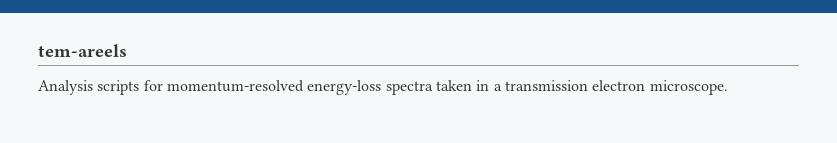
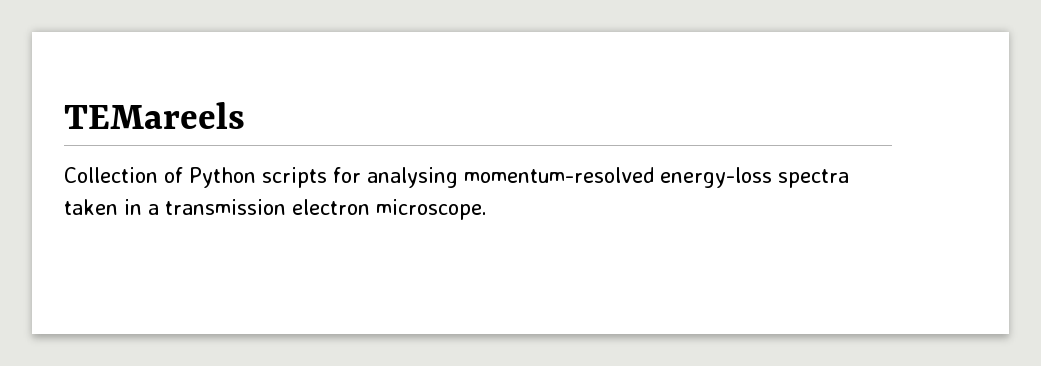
- tem-areels
- Analysis scripts for momentum-resolved energy-loss spectra taken in a transmission electron microscope.
+ TEMareels
+ Collection of Python scripts for analysing momentum-resolved energy-loss spectra taken in a transmission electron microscope.

